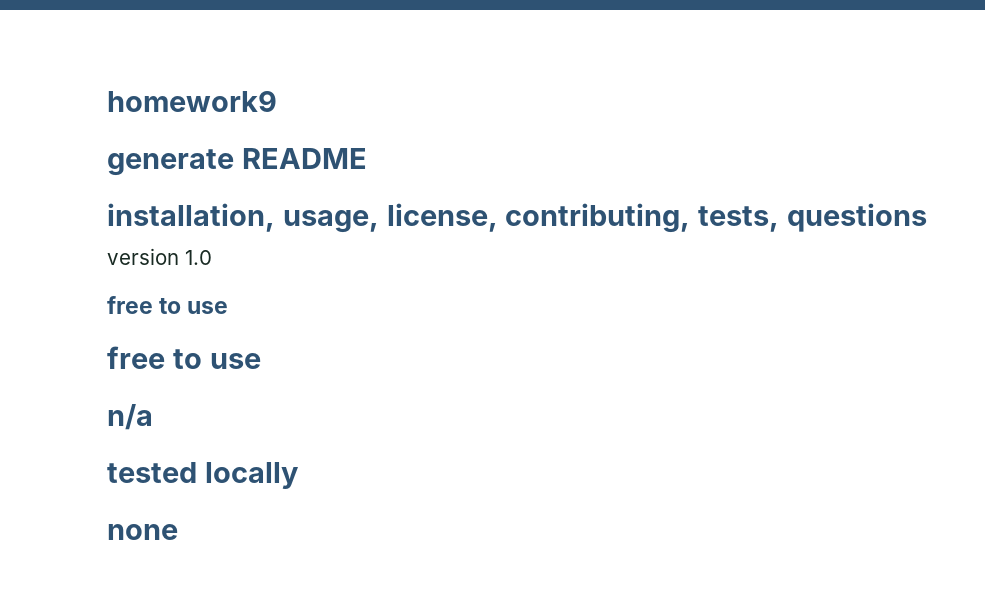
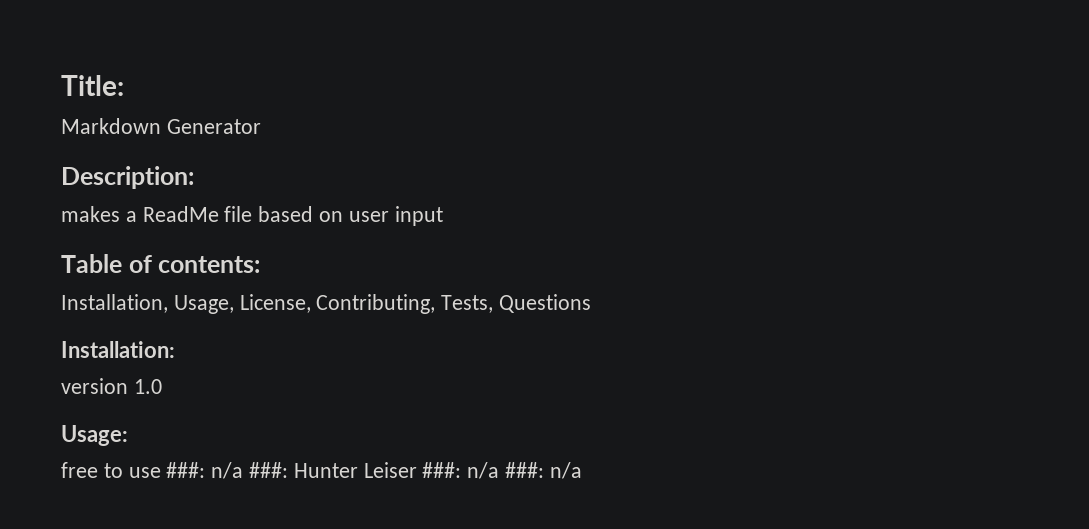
- homework9
- generate README
- installation, usage, license, contributing, tests, questions
+ Title:
+ Markdown Generator
+ Description:
+ makes a ReadMe file based on user input
+ Table of contents:
+ Installation, Usage, License, Contributing, Tests, Questions
+ Installation:
  version 1.0
- free to use
- free to use
- n/a
- tested locally
- none
+ Usage:
+ free to use ###: n/a ###: Hunter Leiser ###: n/a ###: n/a

